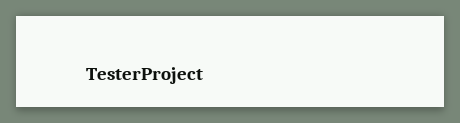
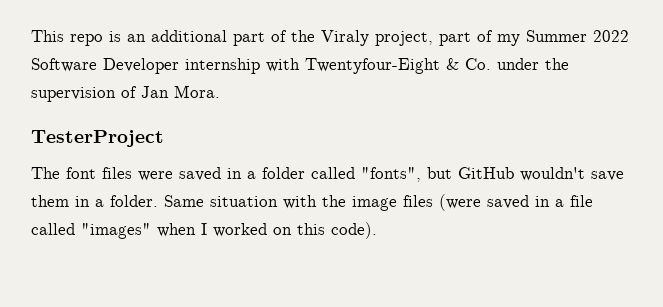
+ This repo is an additional part of the Viraly project, part of my Summer 2022 Software Developer internship with Twentyfour-Eight & Co. under the supervision of Jan Mora.
  TesterProject
+ The font files were saved in a folder called "fonts", but GitHub wouldn't save them in a folder. Same situation with the image files (were saved in a file called "images" when I worked on this code).

